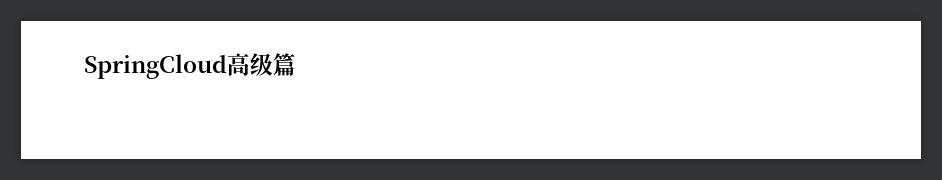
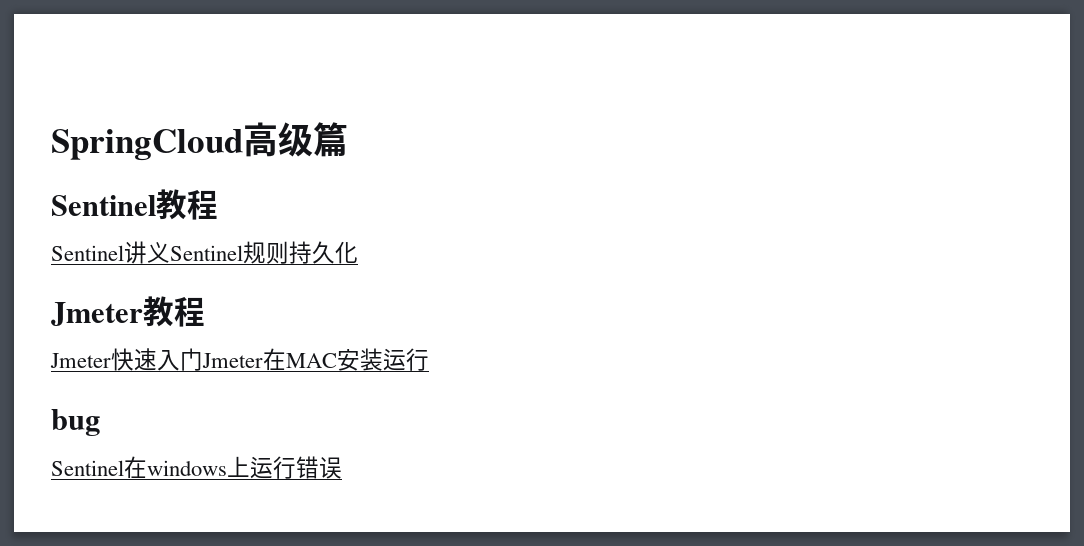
+ Sentinel教程
+ Sentinel讲义Sentinel规则持久化
+ Jmeter教程
+ Jmeter快速入门Jmeter在MAC安装运行
+ bug
+ Sentinel在windows上运行错误

